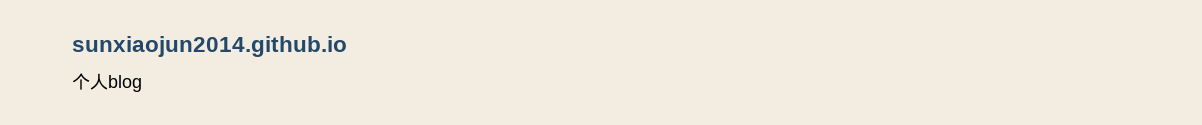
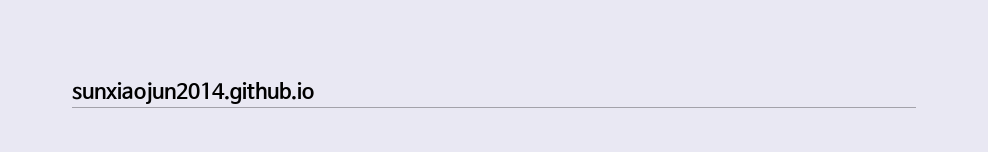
- 个人blog

